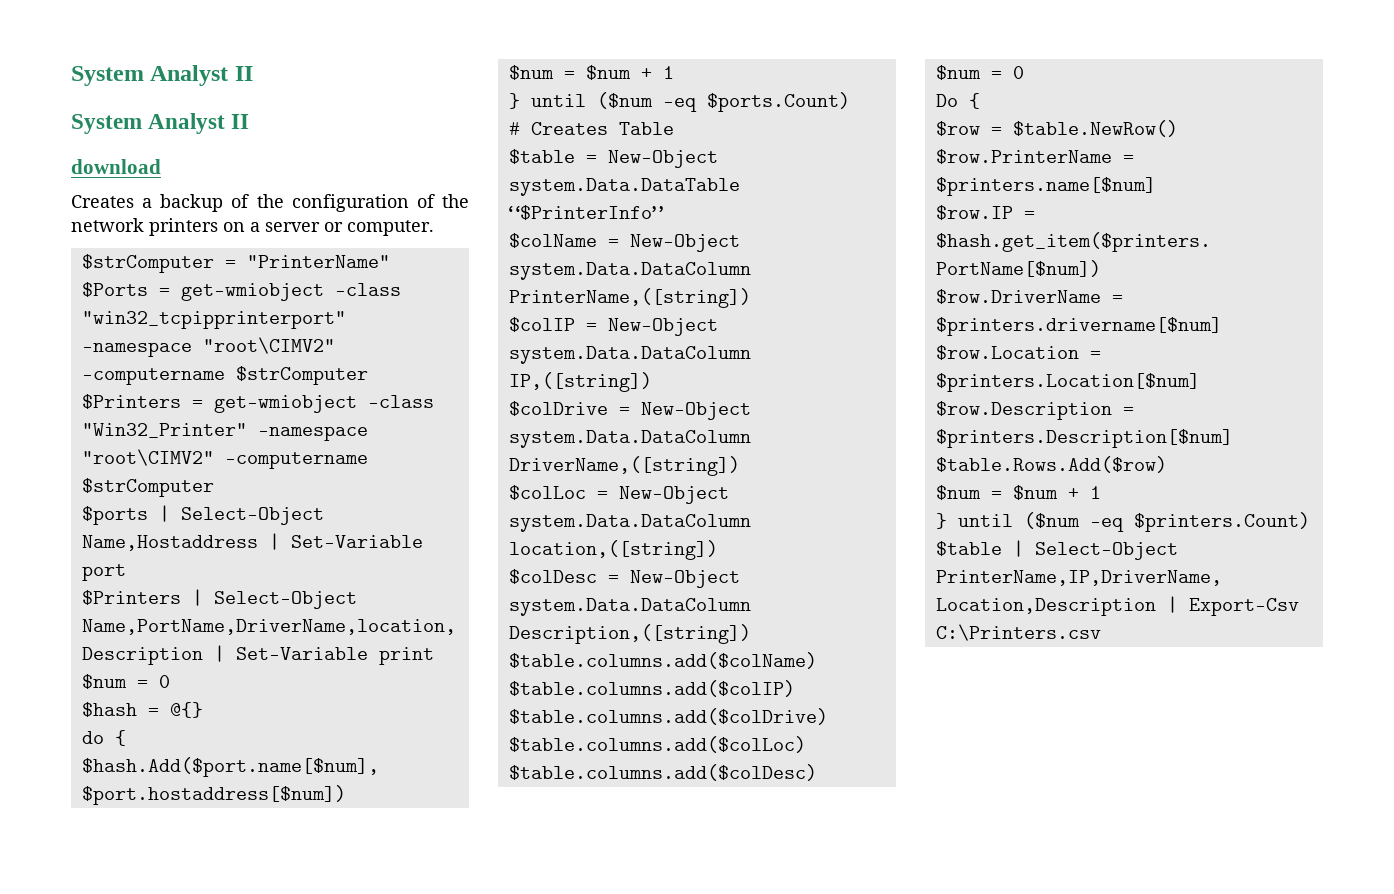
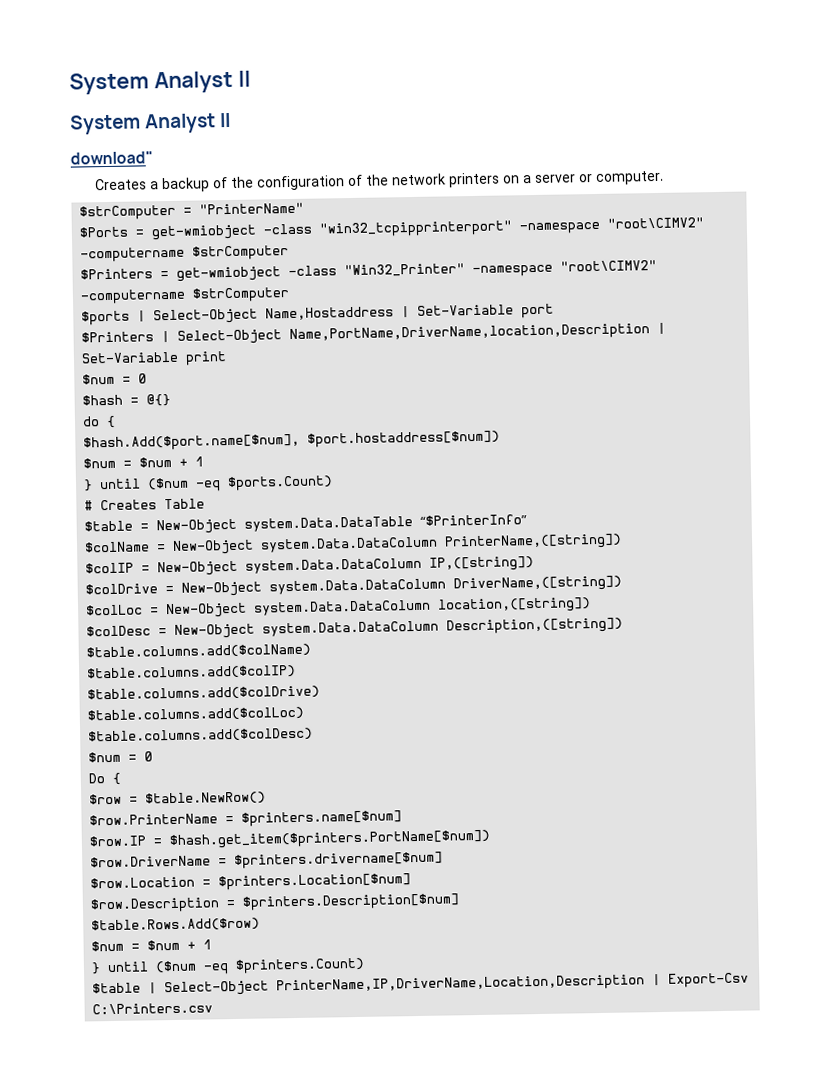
- download
+ download"

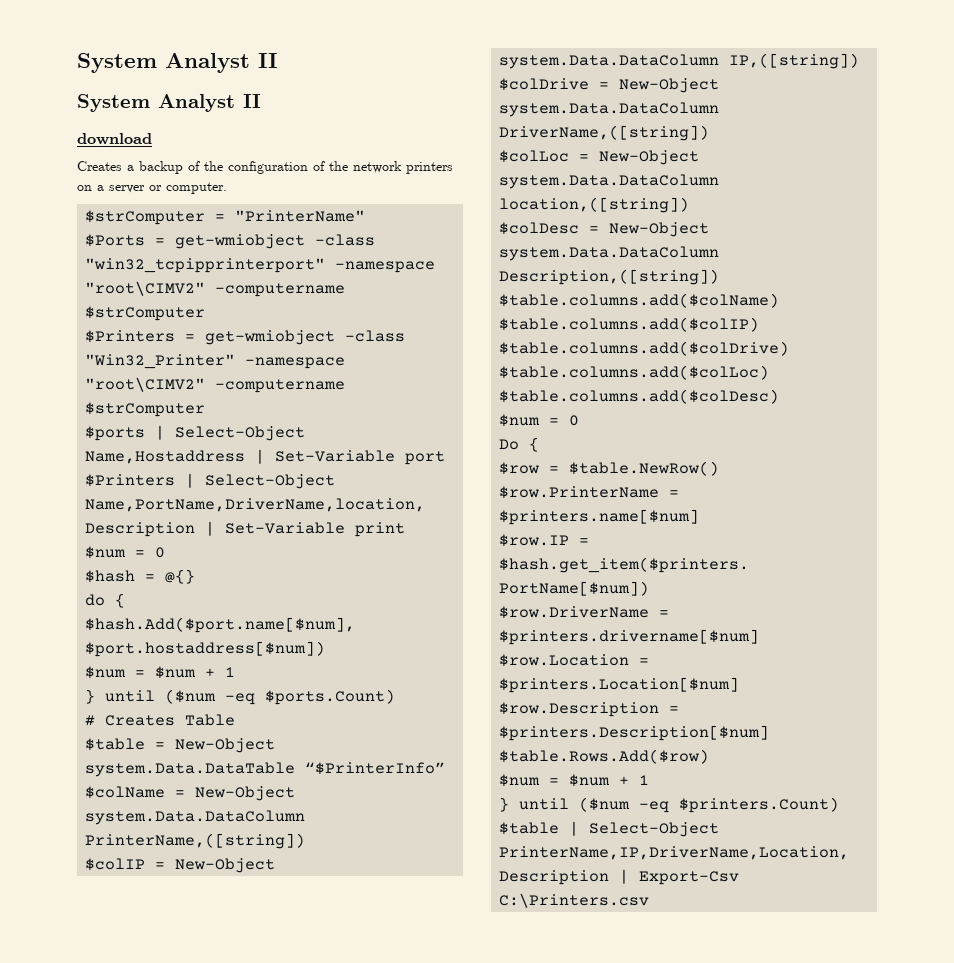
- download"
+ download

